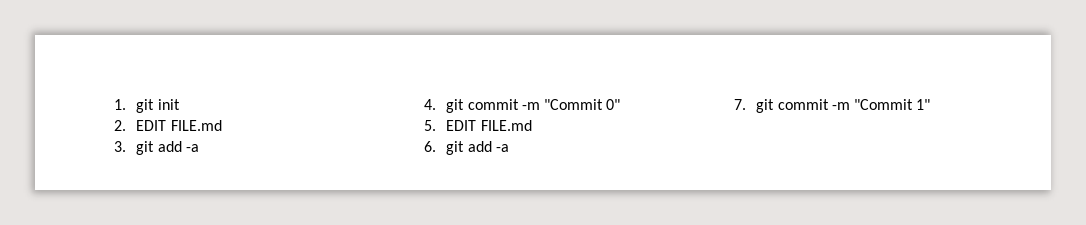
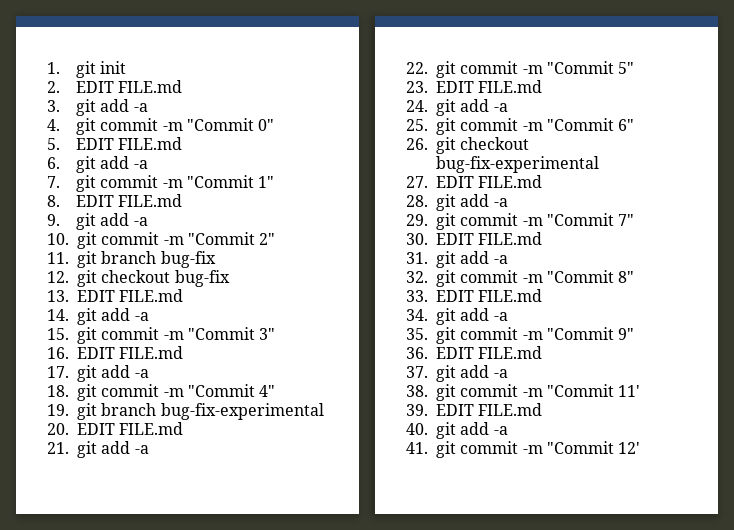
+ 8. EDIT FILE.md
+ 9. git add -a
+ 10. git commit -m "Commit 2"
+ 11. git branch bug-fix
+ 12. git checkout bug-fix
+ 13. EDIT FILE.md
+ 14. git add -a
+ 15. git commit -m "Commit 3"
+ 16. EDIT FILE.md
+ 17. git add -a
+ 18. git commit -m "Commit 4"
+ 19. git branch bug-fix-experimental
+ 20. EDIT FILE.md
+ 21. git add -a
+ 22. git commit -m "Commit 5"
+ 23. EDIT FILE.md
+ 24. git add -a
+ 25. git commit -m "Commit 6"
+ 26. git checkout bug-fix-experimental
+ 27. EDIT FILE.md
+ 28. git add -a
+ 29. git commit -m "Commit 7"
+ 30. EDIT FILE.md
+ 31. git add -a
+ 32. git commit -m "Commit 8"
+ 33. EDIT FILE.md
+ 34. git add -a
+ 35. git commit -m "Commit 9"
+ 36. EDIT FILE.md
+ 37. git add -a
+ 38. git commit -m "Commit 11'
+ 39. EDIT FILE.md
+ 40. git add -a
+ 41. git commit -m "Commit 12'

